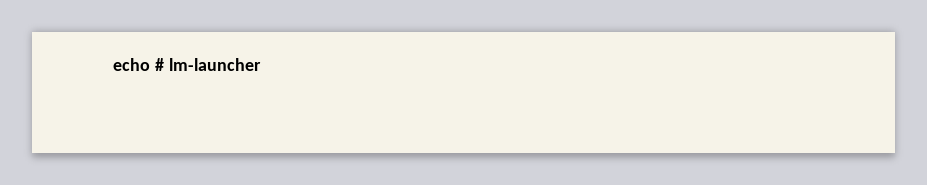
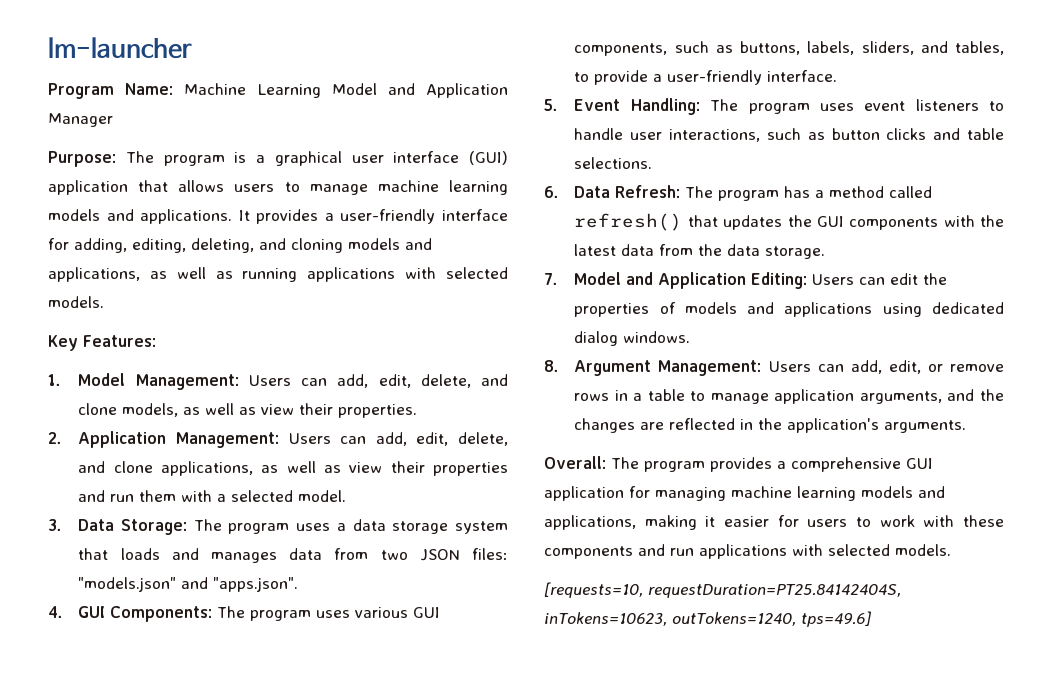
- echo # lm-launcher
+ lm-launcher
+ Program Name: Machine Learning Model and Application Manager
+ Purpose: The program is a graphical user interface (GUI) application that allows users to manage machine learning models and applications. It provides a user-friendly interface for adding, editing, deleting, and cloning models and applications, as well as running applications with selected models.
+ Key Features:
+ 1. Model Management: Users can add, edit, delete, and clone models, as well as view their properties.
+ 2. Application Management: Users can add, edit, delete, and clone applications, as well as view their properties and run them with a selected model.
+ 3. Data Storage: The program uses a data storage system that loads and manages data from two JSON files: "models.json" and "apps.json".
+ 4. GUI Components: The program uses various GUI components, such as buttons, labels, sliders, and tables, to provide a user-friendly interface.
+ 5. Event Handling: The program uses event listeners to handle user interactions, such as button clicks and table selections.
+ 6. Data Refresh: The program has a method called refresh() that updates the GUI components with the latest data from the data storage.
+ 7. Model and Application Editing: Users can edit the properties of models and applications using dedicated dialog windows.
+ 8. Argument Management: Users can add, edit, or remove rows in a table to manage application arguments, and the changes are reflected in the application's arguments.
+ Overall: The program provides a comprehensive GUI application for managing machine learning models and applications, making it easier for users to work with these components and run applications with selected models.
+ [requests=10, requestDuration=PT25.84142404S, inTokens=10623, outTokens=1240, tps=49.6]

